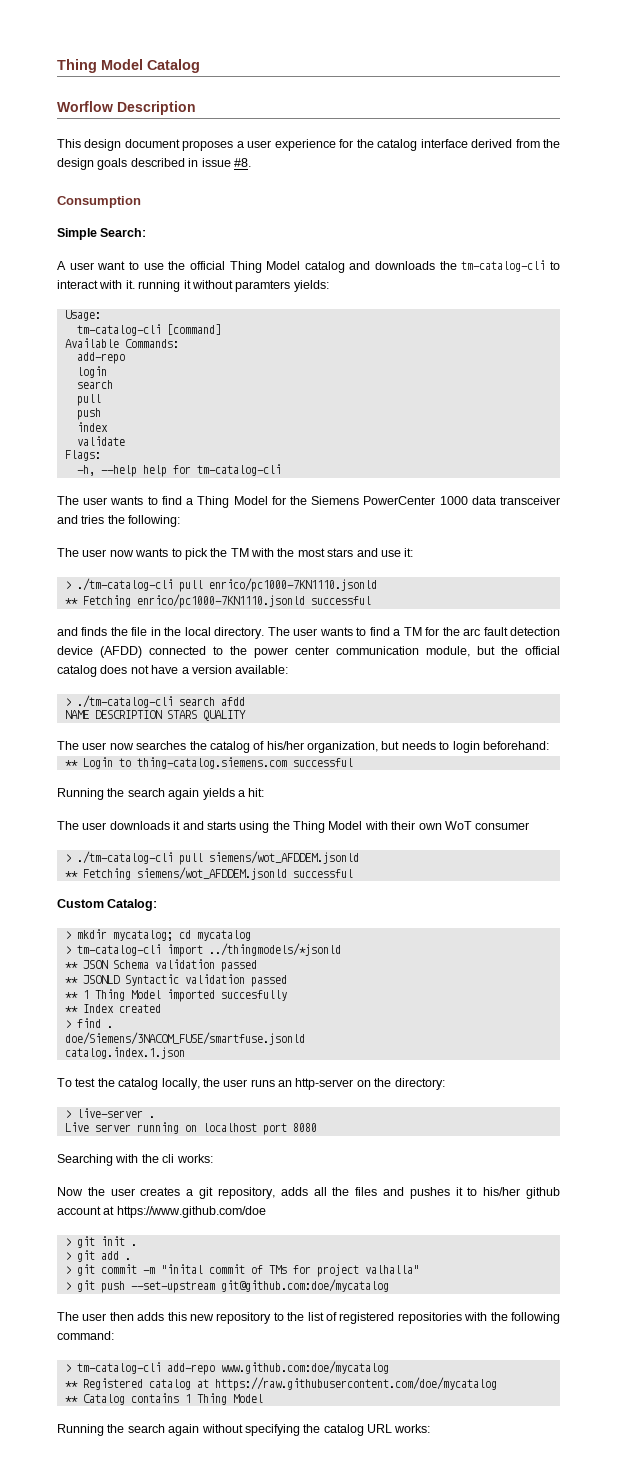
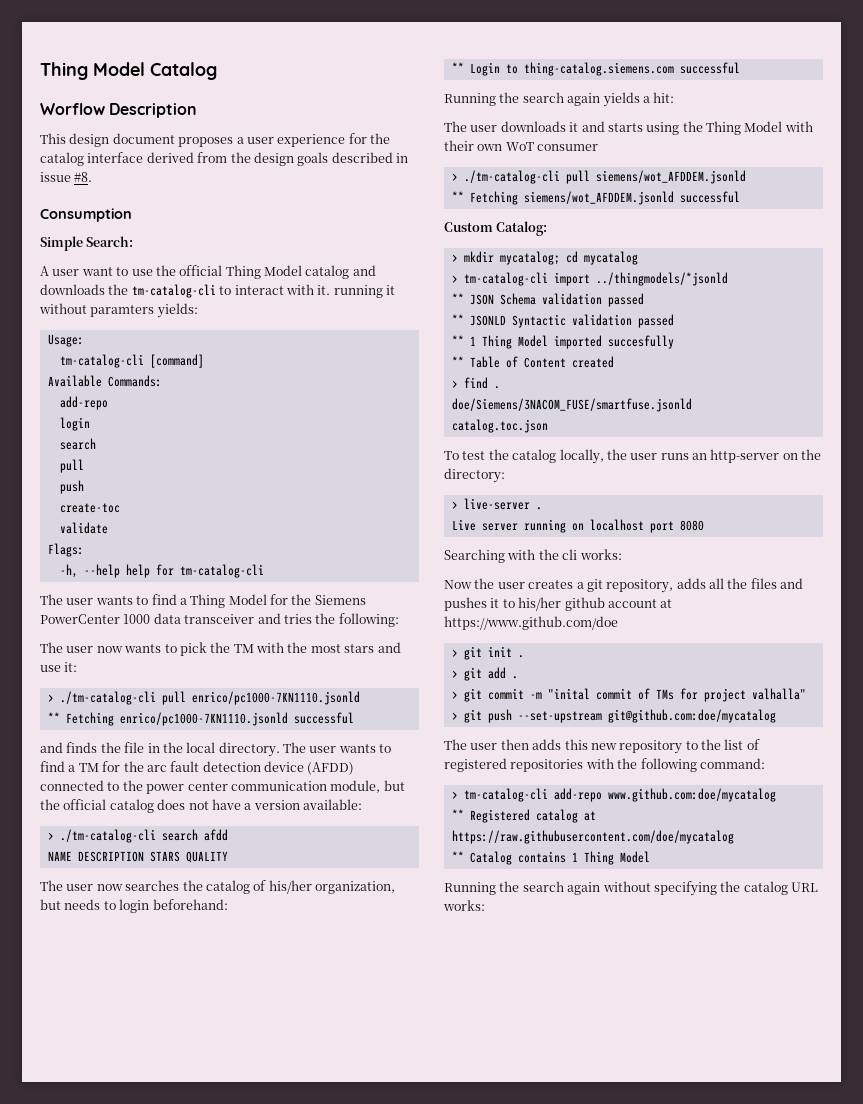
- index
+ create-toc
- ** Index created
+ ** Table of Content created
- catalog.index.1.json
+ catalog.toc.json

